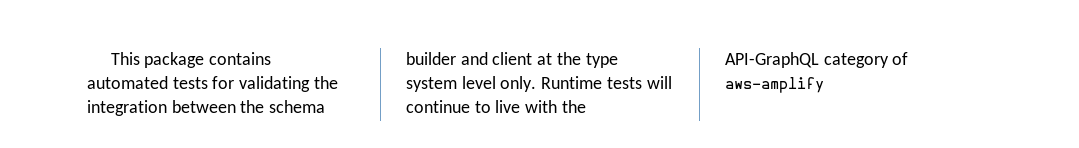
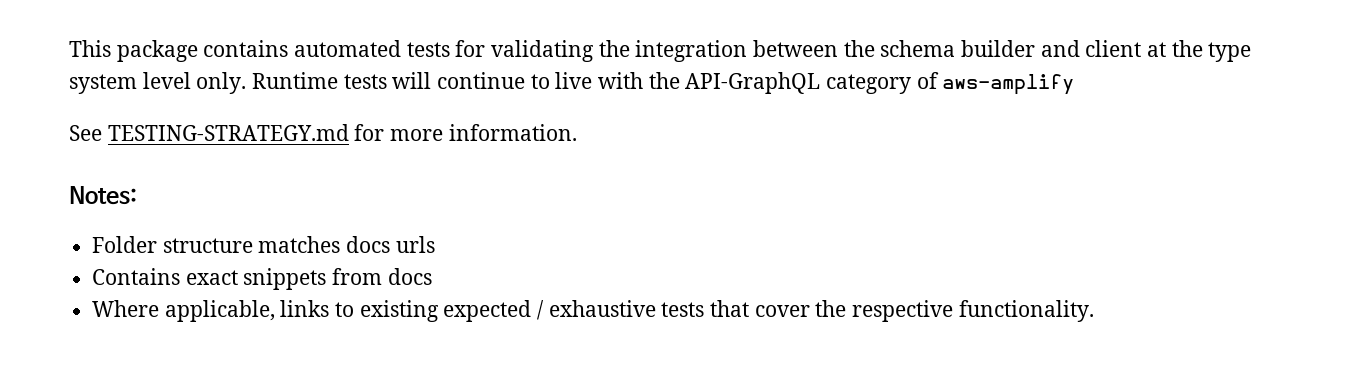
+ See TESTING-STRATEGY.md for more information.
+ Notes:
+ Folder structure matches docs urls
+ Contains exact snippets from docs
+ Where applicable, links to existing expected / exhaustive tests that cover the respective functionality.

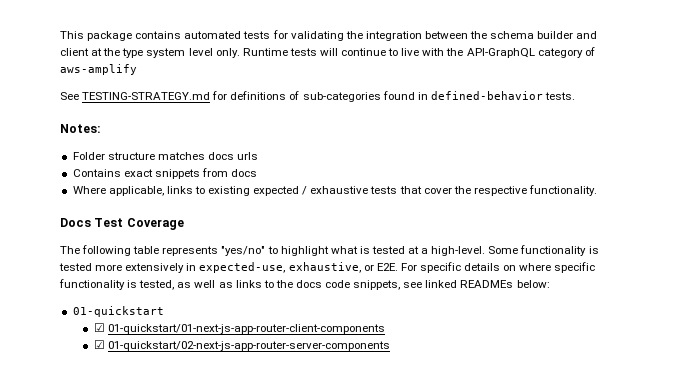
- See TESTING-STRATEGY.md for more information.
+ See TESTING-STRATEGY.md for definitions of sub-categories found in defined-behavior tests.
+ Docs Test Coverage
+ The following table represents "yes/no" to highlight what is tested at a high-level. Some functionality is tested more extensively in expected-use, exhaustive, or E2E. For specific details on where specific functionality is tested, as well as links to the docs code snippets, see linked READMEs below:
+ 01-quickstart
+ ☑ 01-quickstart/01-next-js-app-router-client-components
+ ☑ 01-quickstart/02-next-js-app-router-server-components

